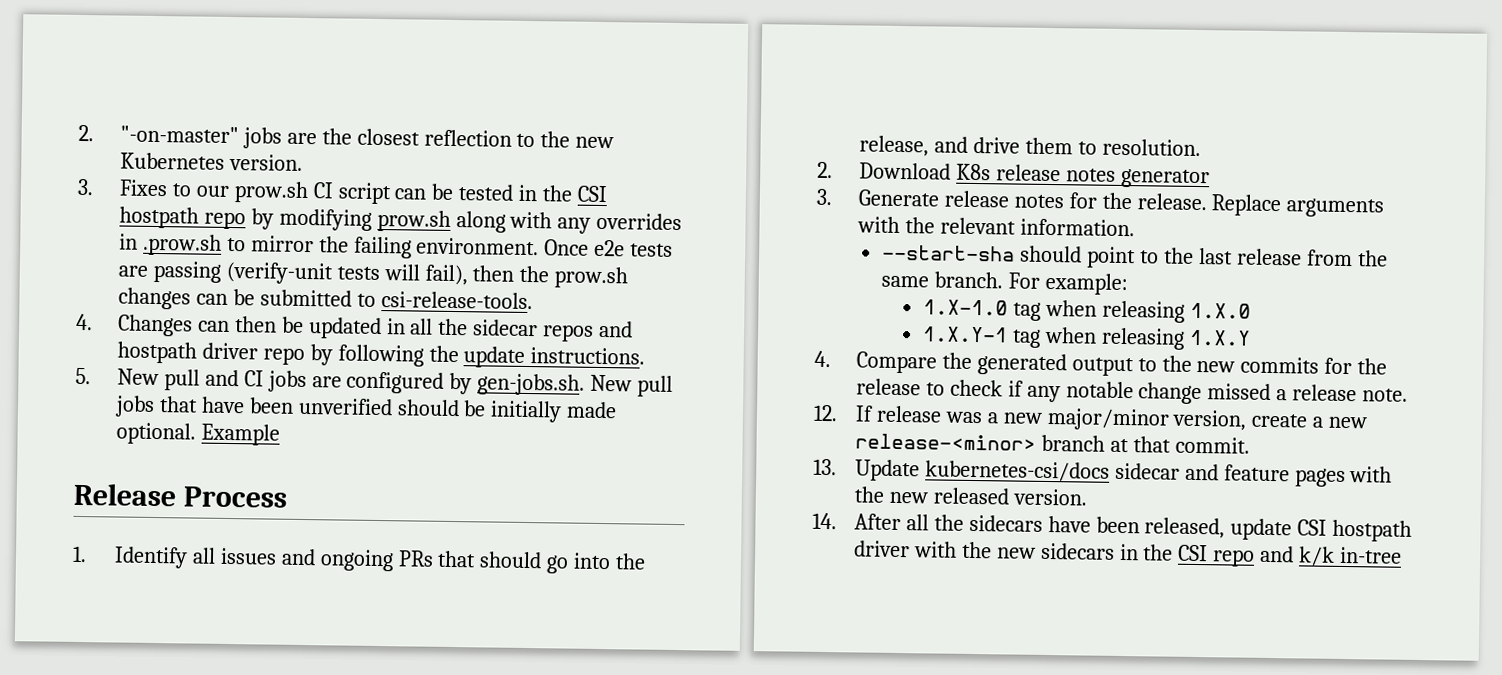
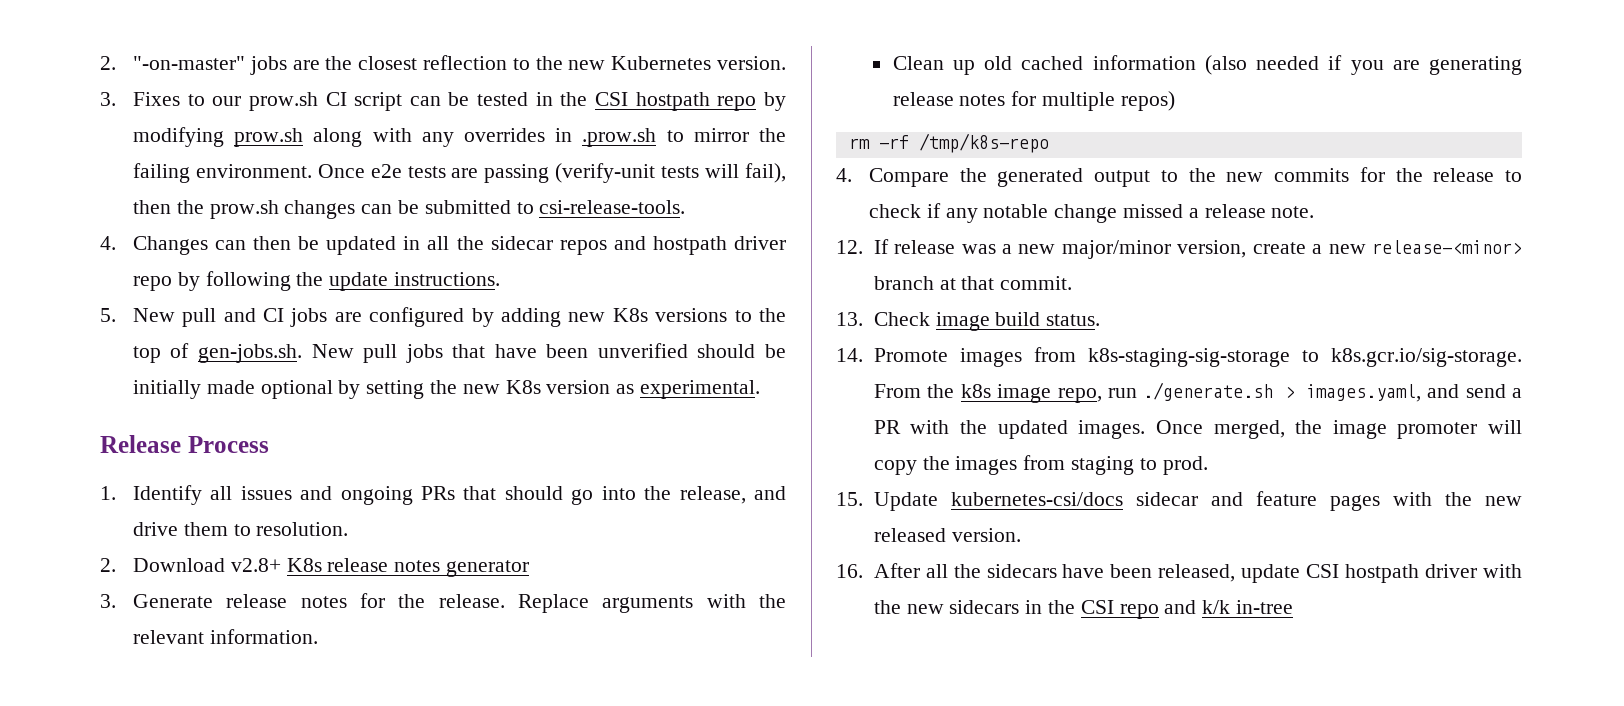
- 5. New pull and CI jobs are configured by gen-jobs.sh. New pull jobs that have been unverified should be initially made optional. Example
+ 5. New pull and CI jobs are configured by adding new K8s versions to the top of gen-jobs.sh. New pull jobs that have been unverified should be initially made optional by setting the new K8s version as experimental.
- 2. Download K8s release notes generator
+ 2. Download v2.8+ K8s release notes generator
- --start-sha should point to the last release from the same branch. For example:
- 1.X-1.0 tag when releasing 1.X.0
- 1.X.Y-1 tag when releasing 1.X.Y
+ Clean up old cached information (also needed if you are generating release notes for multiple repos)
+ rm -rf /tmp/k8s-repo
- 13. Update kubernetes-csi/docs sidecar and feature pages with the new released version.
+ 13. Check image build status.
+ 14. Promote images from k8s-staging-sig-storage to k8s.gcr.io/sig-storage. From the k8s image repo, run ./generate.sh > images.yaml, and send a PR with the updated images. Once merged, the image promoter will copy the images from staging to prod.
+ 15. Update kubernetes-csi/docs sidecar and feature pages with the new released version.
- 14. After all the sidecars have been released, update CSI hostpath driver with the new sidecars in the CSI repo and k/k in-tree
+ 16. After all the sidecars have been released, update CSI hostpath driver with the new sidecars in the CSI repo and k/k in-tree

